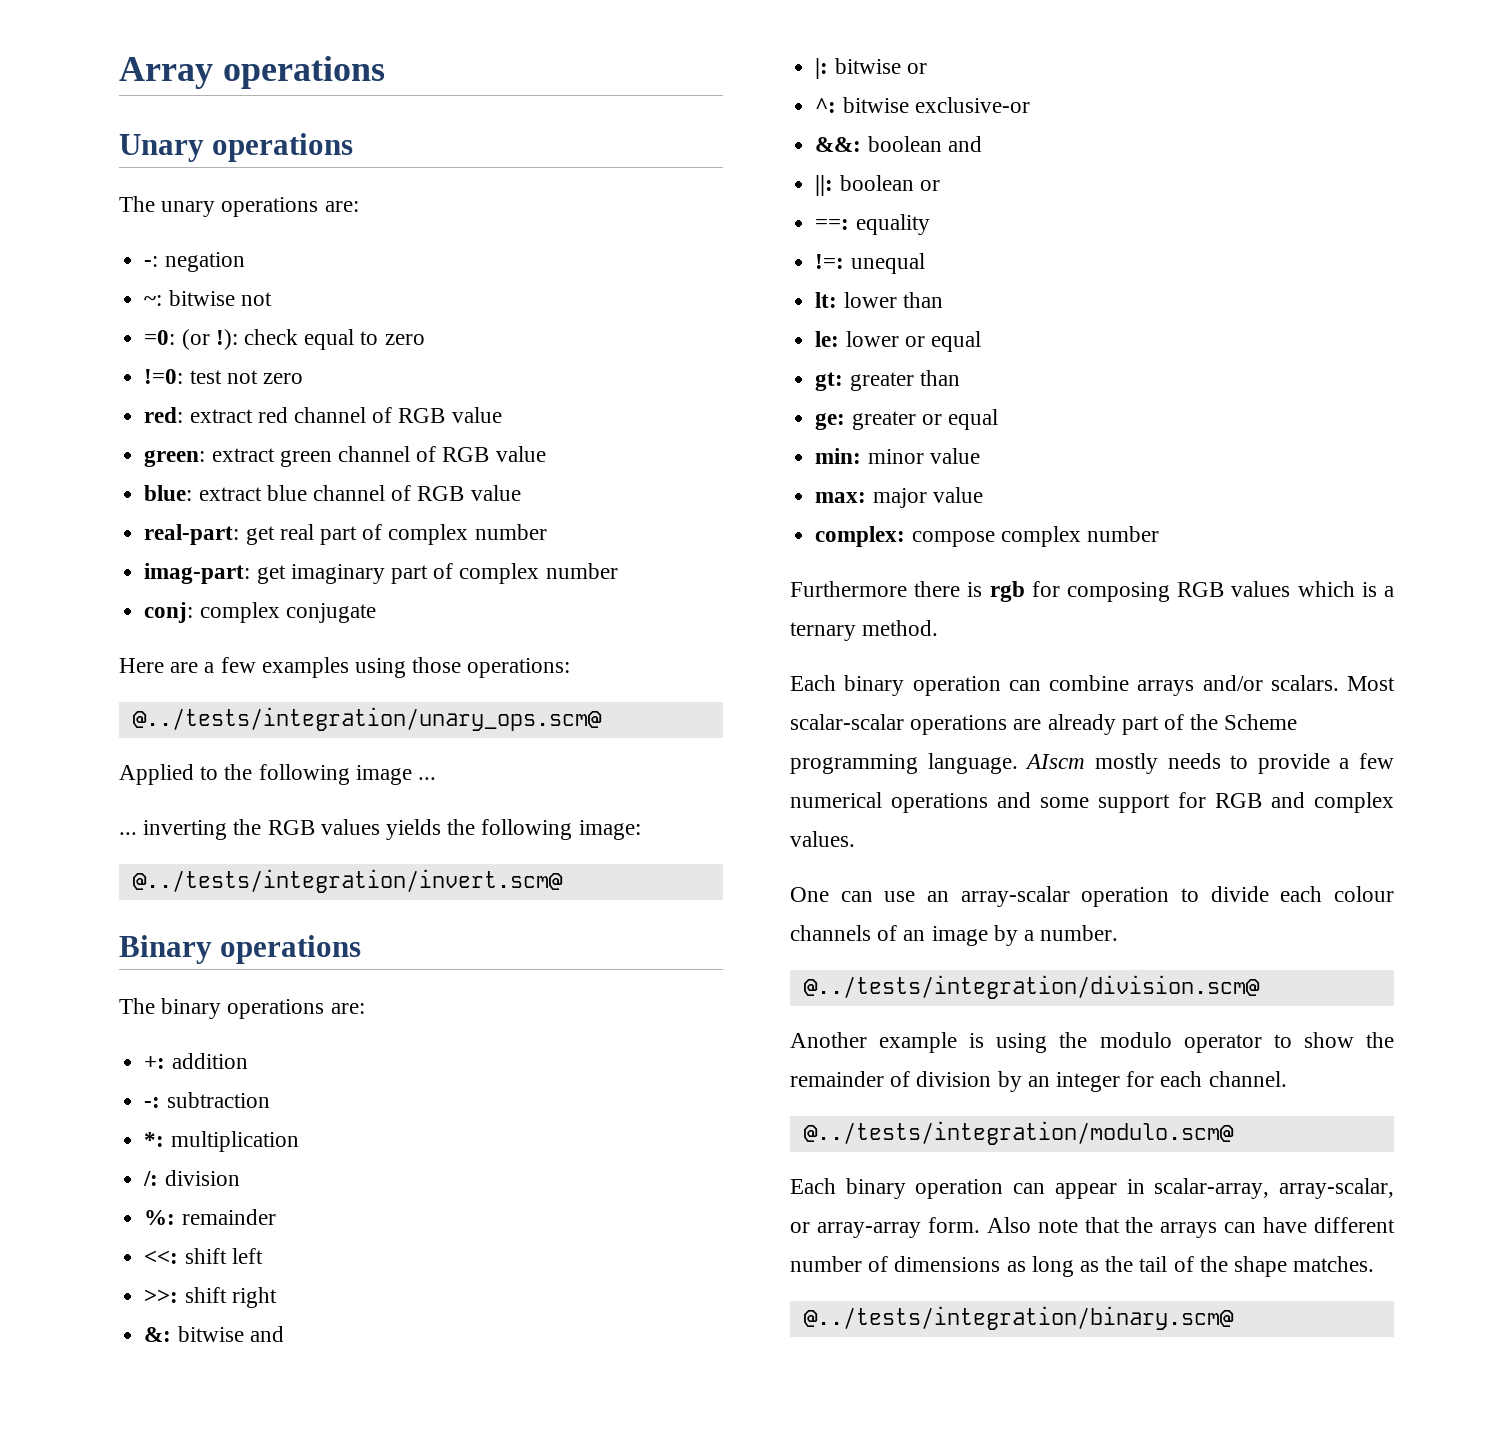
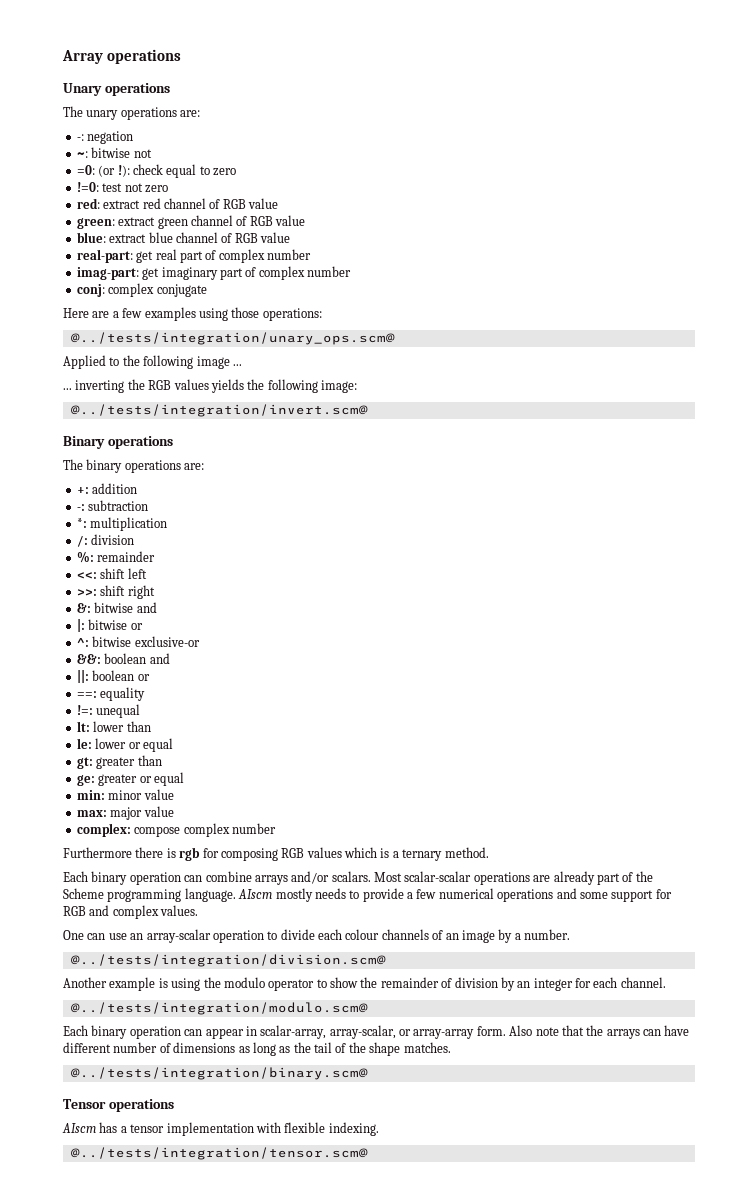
+ Tensor operations
+ AIscm has a tensor implementation with flexible indexing.
+ @../tests/integration/tensor.scm@

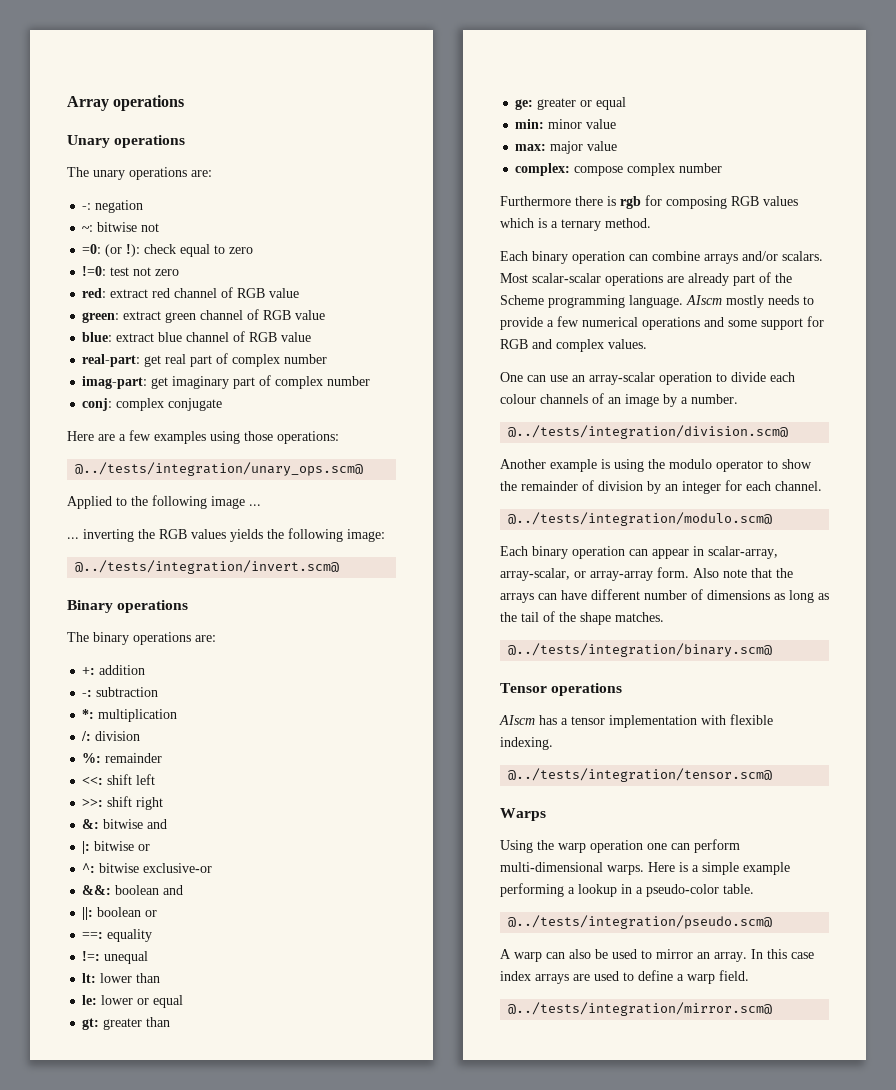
+ Warps
+ Using the warp operation one can perform multi-dimensional warps. Here is a simple example performing a lookup in a pseudo-color table.
+ @../tests/integration/pseudo.scm@
+ A warp can also be used to mirror an array. In this case index arrays are used to define a warp field.
+ @../tests/integration/mirror.scm@

